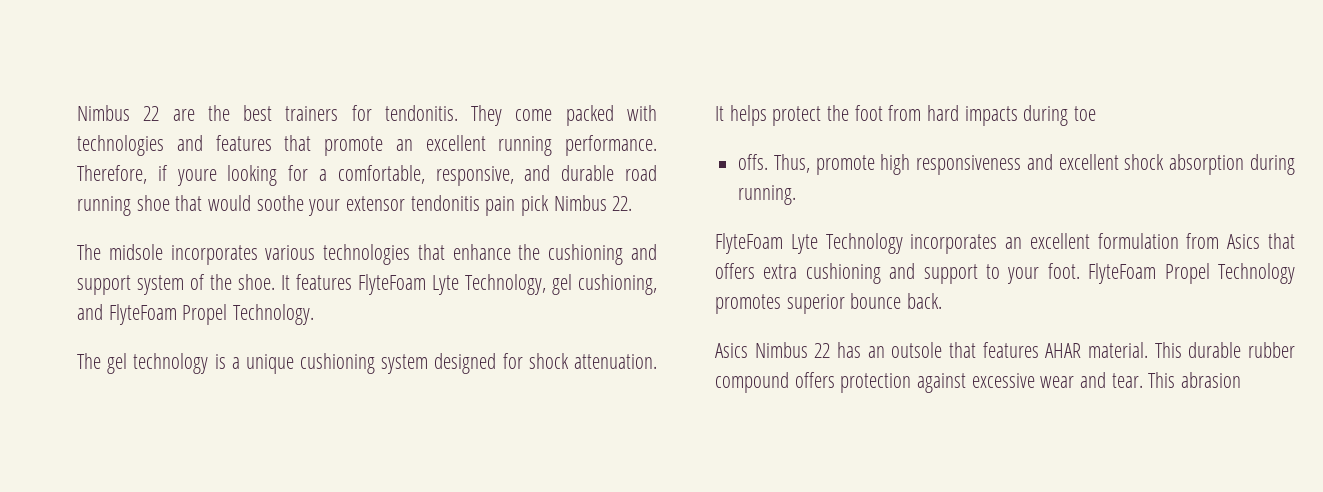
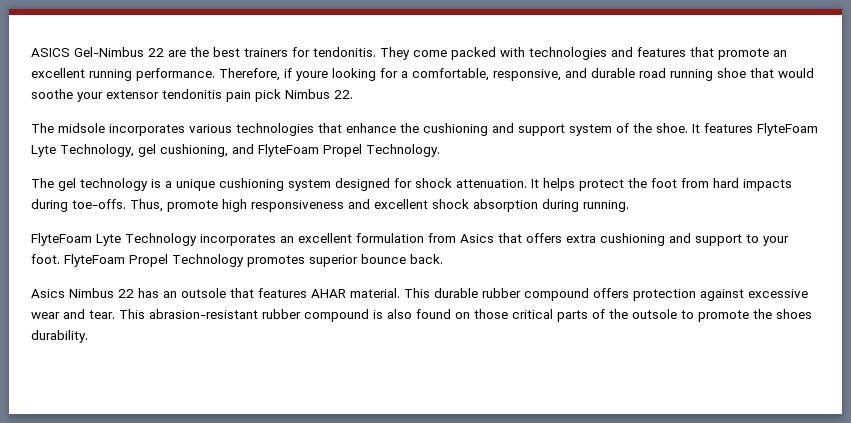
- Nimbus 22 are the best trainers for tendonitis.
+ ASICS Gel-Nimbus 22 are the best trainers for tendonitis.
- It helps protect the foot from hard impacts during toe
- offs.
+ It helps protect the foot from hard impacts during toe-offs.
- This abrasion
+ This abrasion-resistant rubber compound is also found on those critical parts of the outsole to promote the shoes durability.

